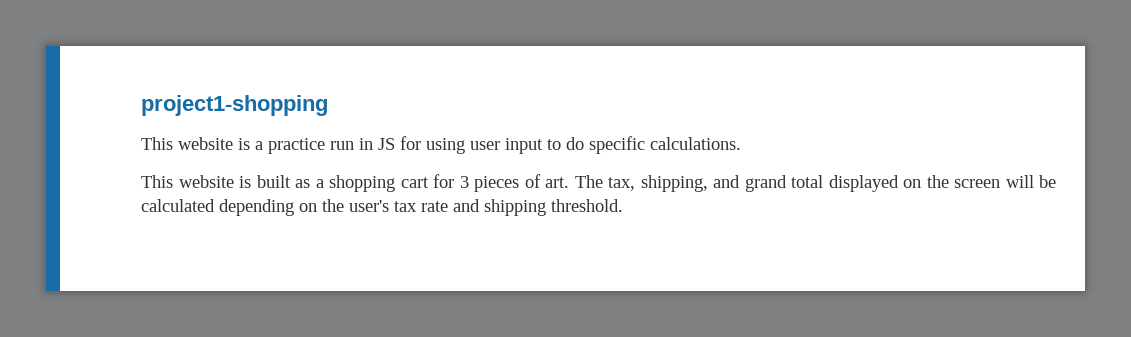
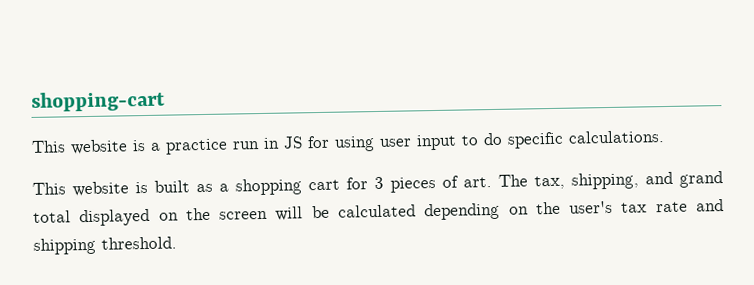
- project1-shopping
+ shopping-cart

